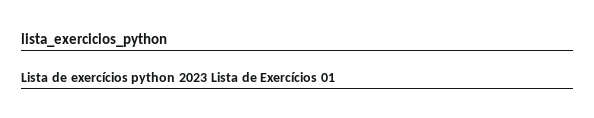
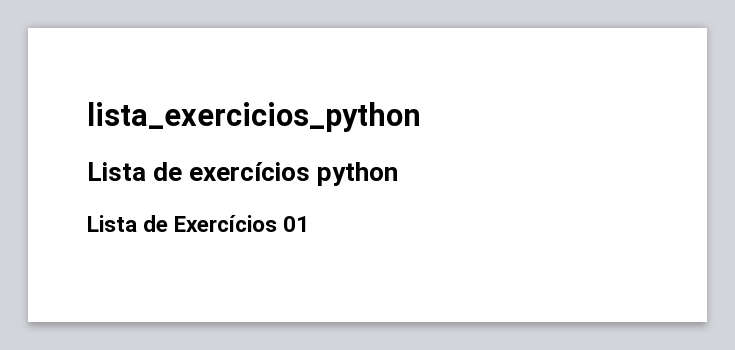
- Lista de exercícios python 2023 Lista de Exercícios 01
+ Lista de exercícios python
+ Lista de Exercícios 01

